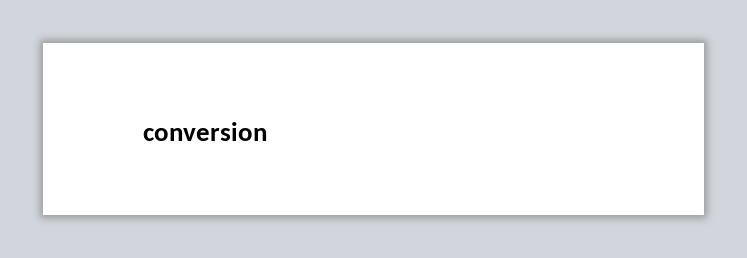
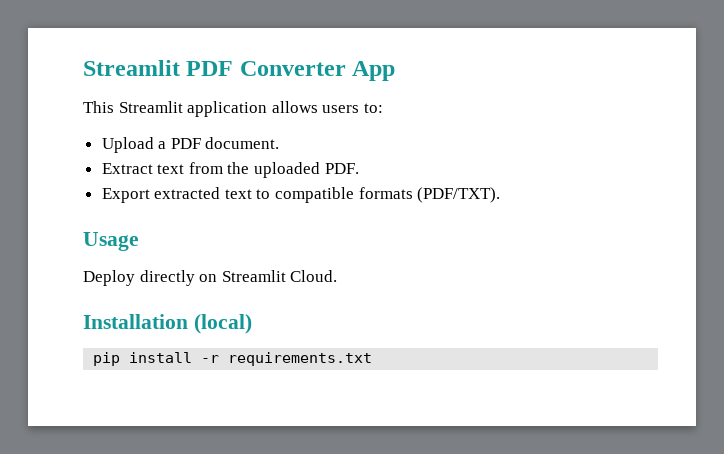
- conversion
+ Streamlit PDF Converter App
+ This Streamlit application allows users to:
+ Upload a PDF document.
+ Extract text from the uploaded PDF.
+ Export extracted text to compatible formats (PDF/TXT).
+ Usage
+ Deploy directly on Streamlit Cloud.
+ Installation (local)
+ pip install -r requirements.txt

